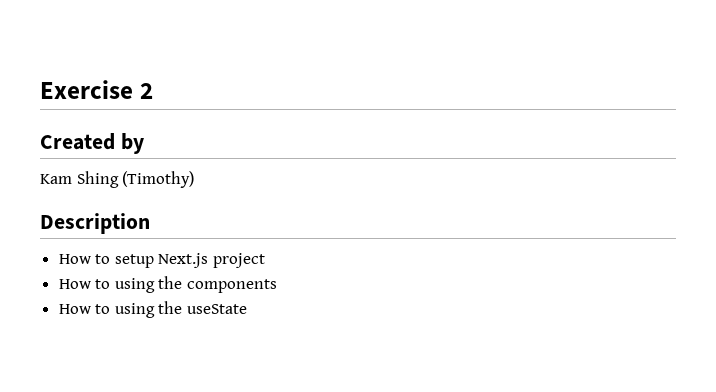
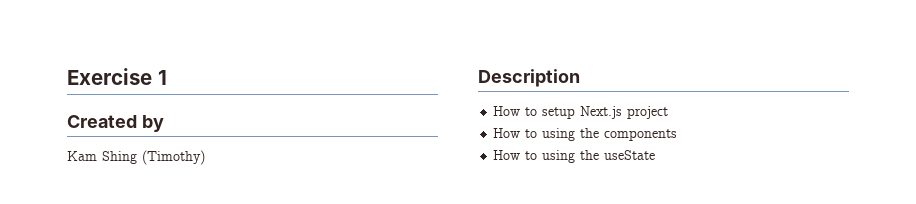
- Exercise 2
+ Exercise 1

